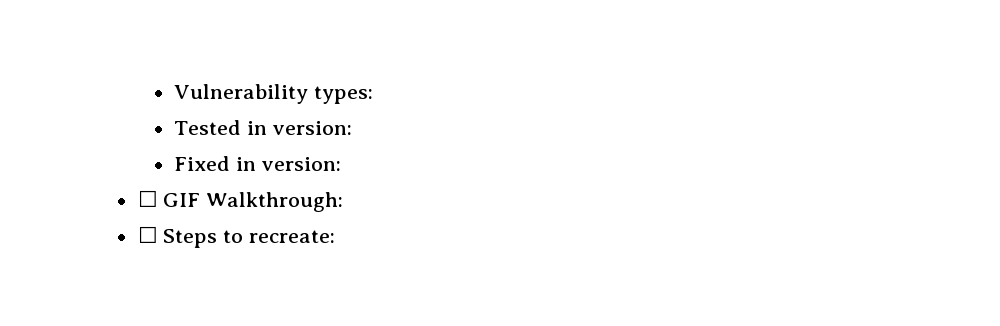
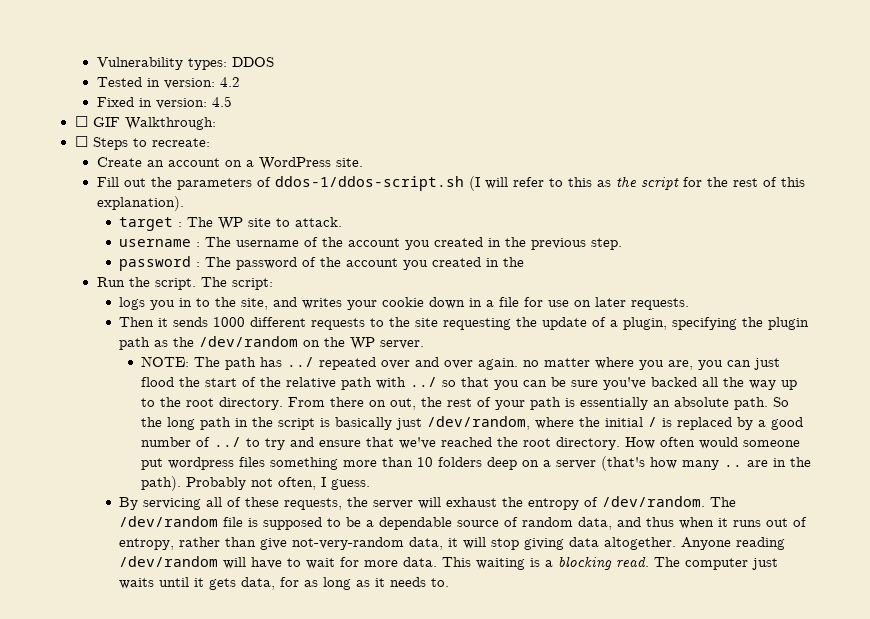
- Vulnerability types:
+ Vulnerability types: DDOS
- Tested in version:
+ Tested in version: 4.2
- Fixed in version:
+ Fixed in version: 4.5
+ Create an account on a WordPress site.
+ Fill out the parameters of ddos-1/ddos-script.sh (I will refer to this as the script for the rest of this explanation).
+ target : The WP site to attack.
+ username : The username of the account you created in the previous step.
+ password : The password of the account you created in the
+ Run the script. The script:
+ logs you in to the site, and writes your cookie down in a file for use on later requests.
+ Then it sends 1000 different requests to the site requesting the update of a plugin, specifying the plugin path as the /dev/random on the WP server.
+ NOTE: The path has ../ repeated over and over again. no matter where you are, you can just flood the start of the relative path with ../ so that you can be sure you've backed all the way up to the root directory. From there on out, the rest of your path is essentially an absolute path. So the long path in the script is basically just /dev/random, where the initial / is replaced by a good number of ../ to try and ensure that we've reached the root directory. How often would someone put wordpress files something more than 10 folders deep on a server (that's how many .. are in the path). Probably not often, I guess.
+ By servicing all of these requests, the server will exhaust the entropy of /dev/random. The /dev/random file is supposed to be a dependable source of random data, and thus when it runs out of entropy, rather than give not-very-random data, it will stop giving data altogether. Anyone reading /dev/random will have to wait for more data. This waiting is a blocking read. The computer just waits until it gets data, for as long as it needs to.

